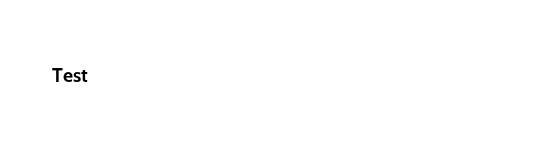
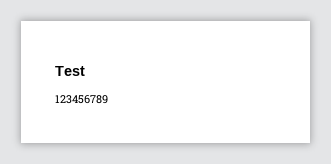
+ 123456789

